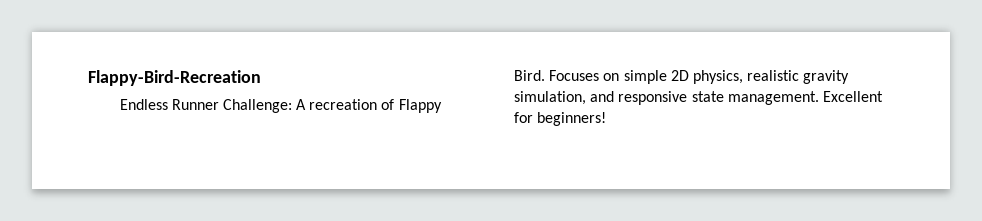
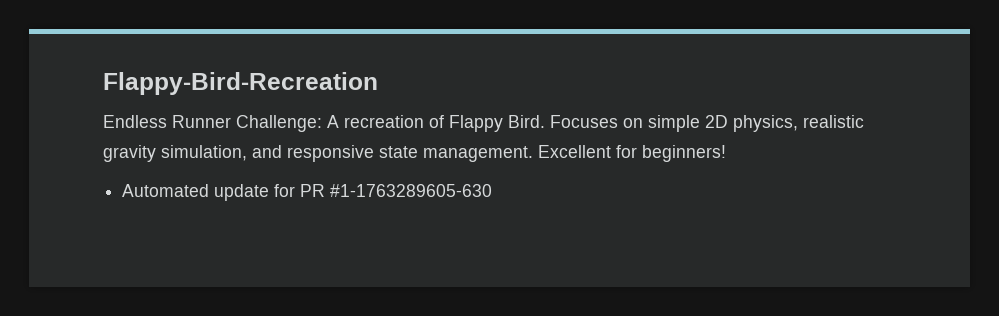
+ Automated update for PR #1-1763289605-630

